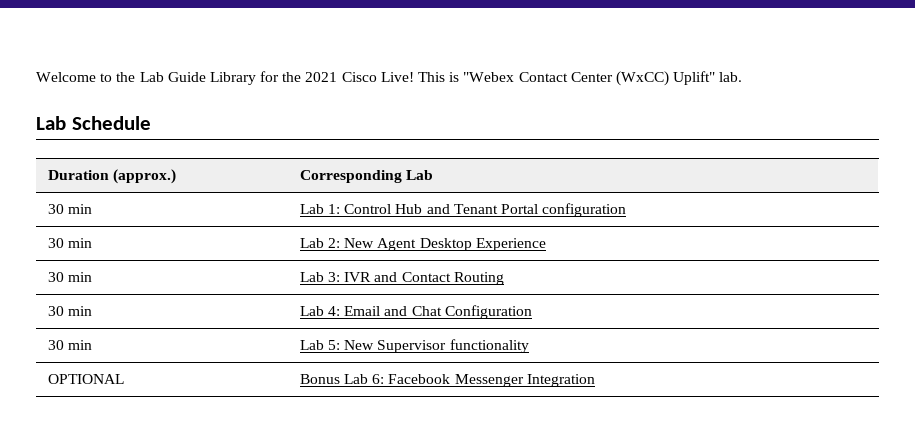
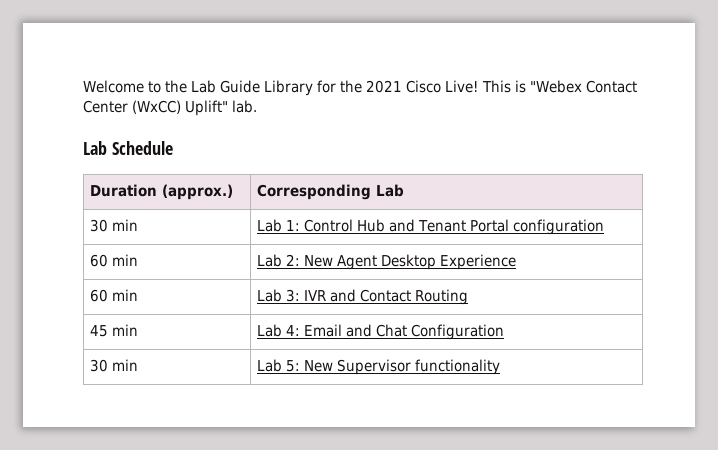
- 30 min | Lab 2: New Agent Desktop Experience
+ 60 min | Lab 2: New Agent Desktop Experience
- 30 min | Lab 3: IVR and Contact Routing
+ 60 min | Lab 3: IVR and Contact Routing
- 30 min | Lab 4: Email and Chat Configuration
+ 45 min | Lab 4: Email and Chat Configuration
- OPTIONAL | Bonus Lab 6: Facebook Messenger Integration

